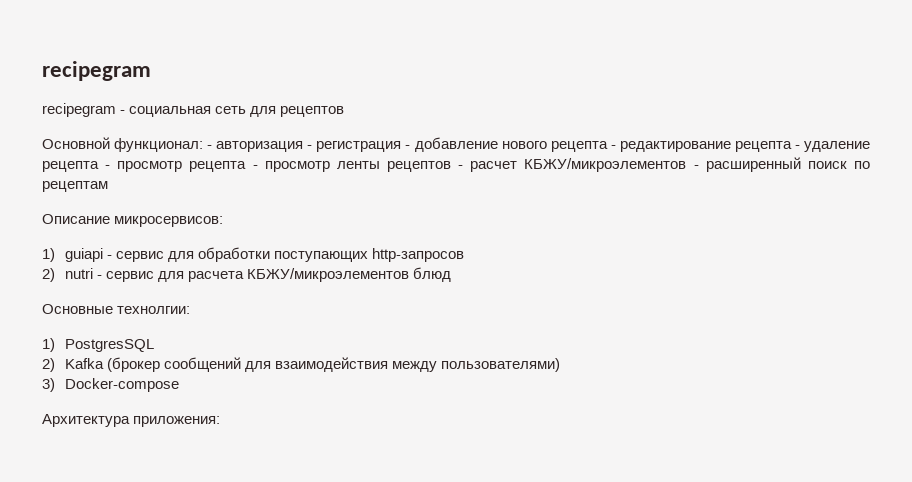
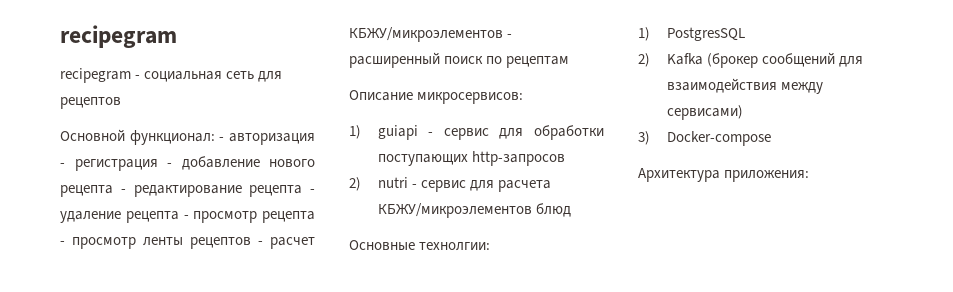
- 2) Kafka (брокер сообщений для взаимодействия между пользователями)
+ 2) Kafka (брокер сообщений для взаимодействия между сервисами)

